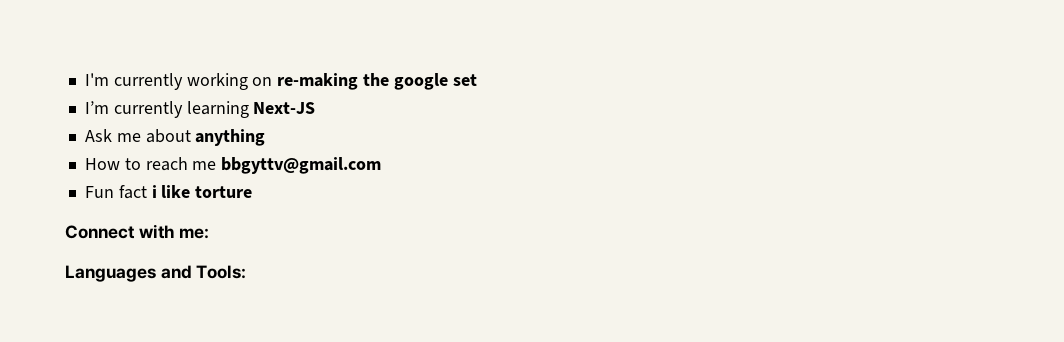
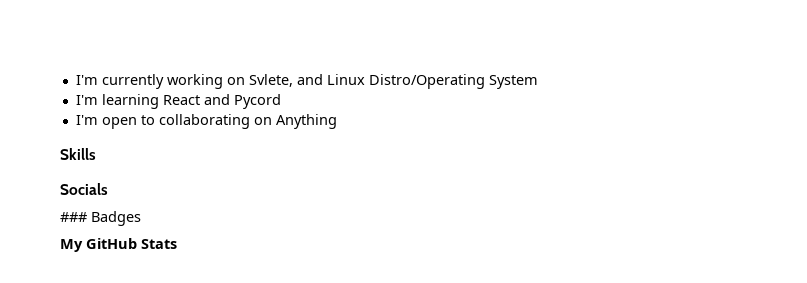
- I'm currently working on re-making the google set
- I’m currently learning Next-JS
- Ask me about anything
- How to reach me bbgyttv@gmail.com
- Fun fact i like torture
- Connect with me:
- Languages and Tools:
+ I'm currently working on Svlete, and Linux Distro/Operating System
+ I'm learning React and Pycord
+ I'm open to collaborating on Anything
+ Skills
+ Socials
+ ### Badges
+ My GitHub Stats

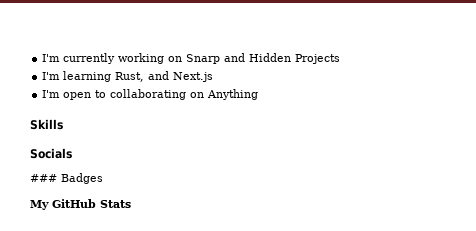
- I'm currently working on Svlete, and Linux Distro/Operating System
+ I'm currently working on Snarp and Hidden Projects
- I'm learning React and Pycord
+ I'm learning Rust, and Next.js

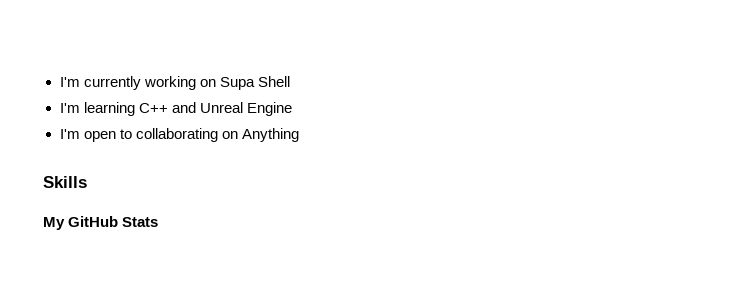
- I'm currently working on Snarp and Hidden Projects
- I'm learning Rust, and Next.js
+ I'm currently working on Supa Shell
+ I'm learning C++ and Unreal Engine
- Socials
- ### Badges

